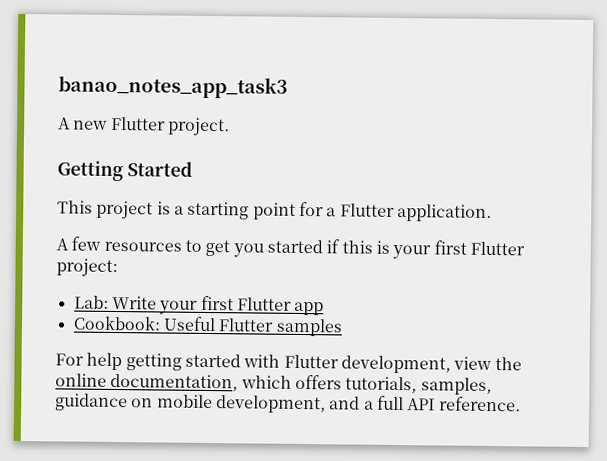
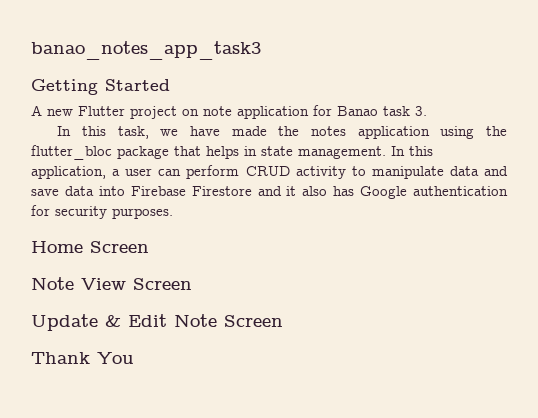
+ Getting Started
- A new Flutter project.
- Getting Started
- This project is a starting point for a Flutter application.
- A few resources to get you started if this is your first Flutter project:
- Lab: Write your first Flutter app
- Cookbook: Useful Flutter samples
- For help getting started with Flutter development, view the online documentation, which offers tutorials, samples, guidance on mobile development, and a full API reference.
+ A new Flutter project on note application for Banao task 3.
+ In this task, we have made the notes application using the flutter_bloc package that helps in state management. In this application, a user can perform CRUD activity to manipulate data and save data into Firebase Firestore and it also has Google authentication for security purposes.
+ Home Screen
+ Note View Screen
+ Update & Edit Note Screen
+ Thank You

